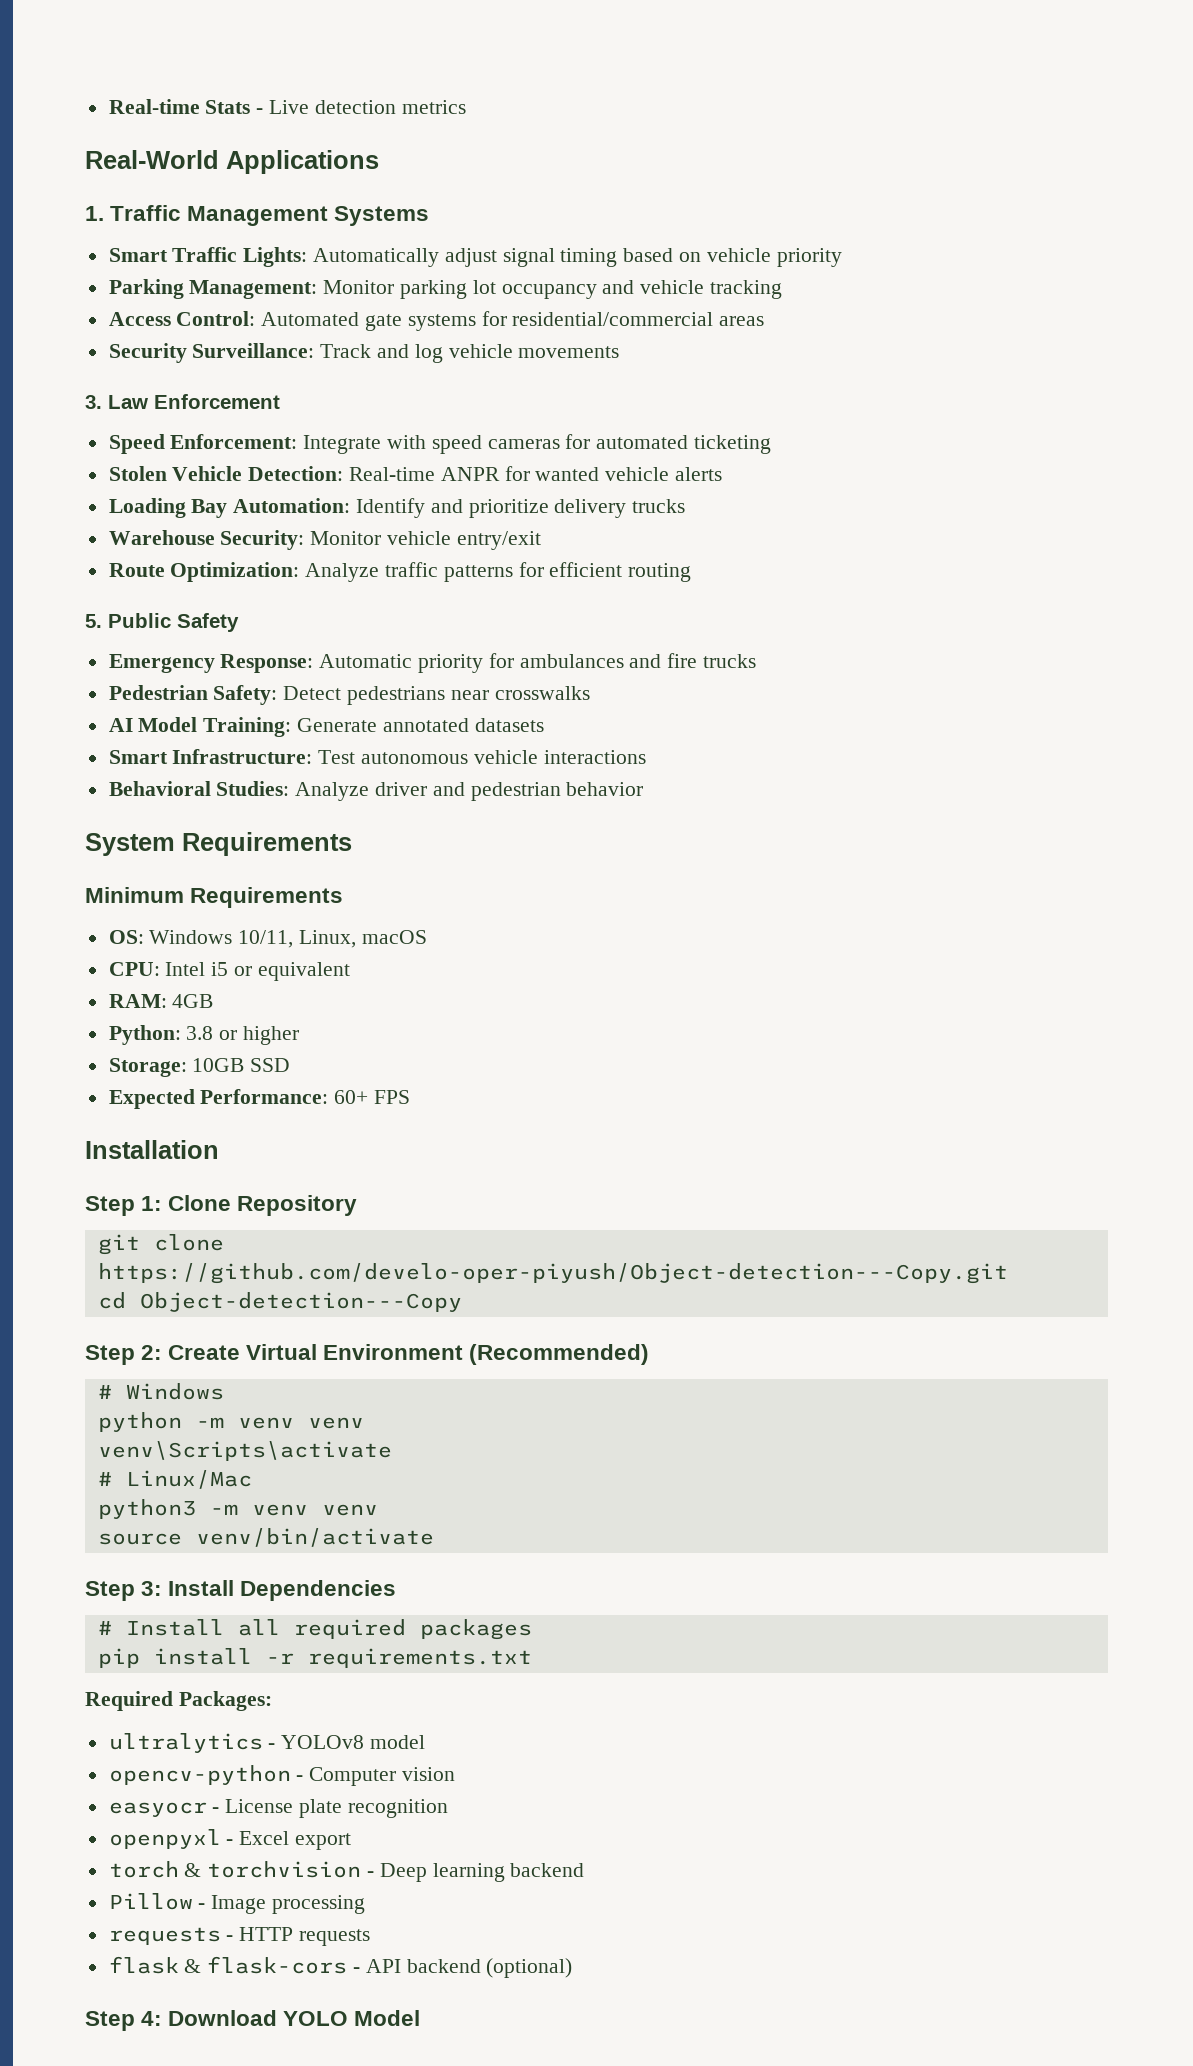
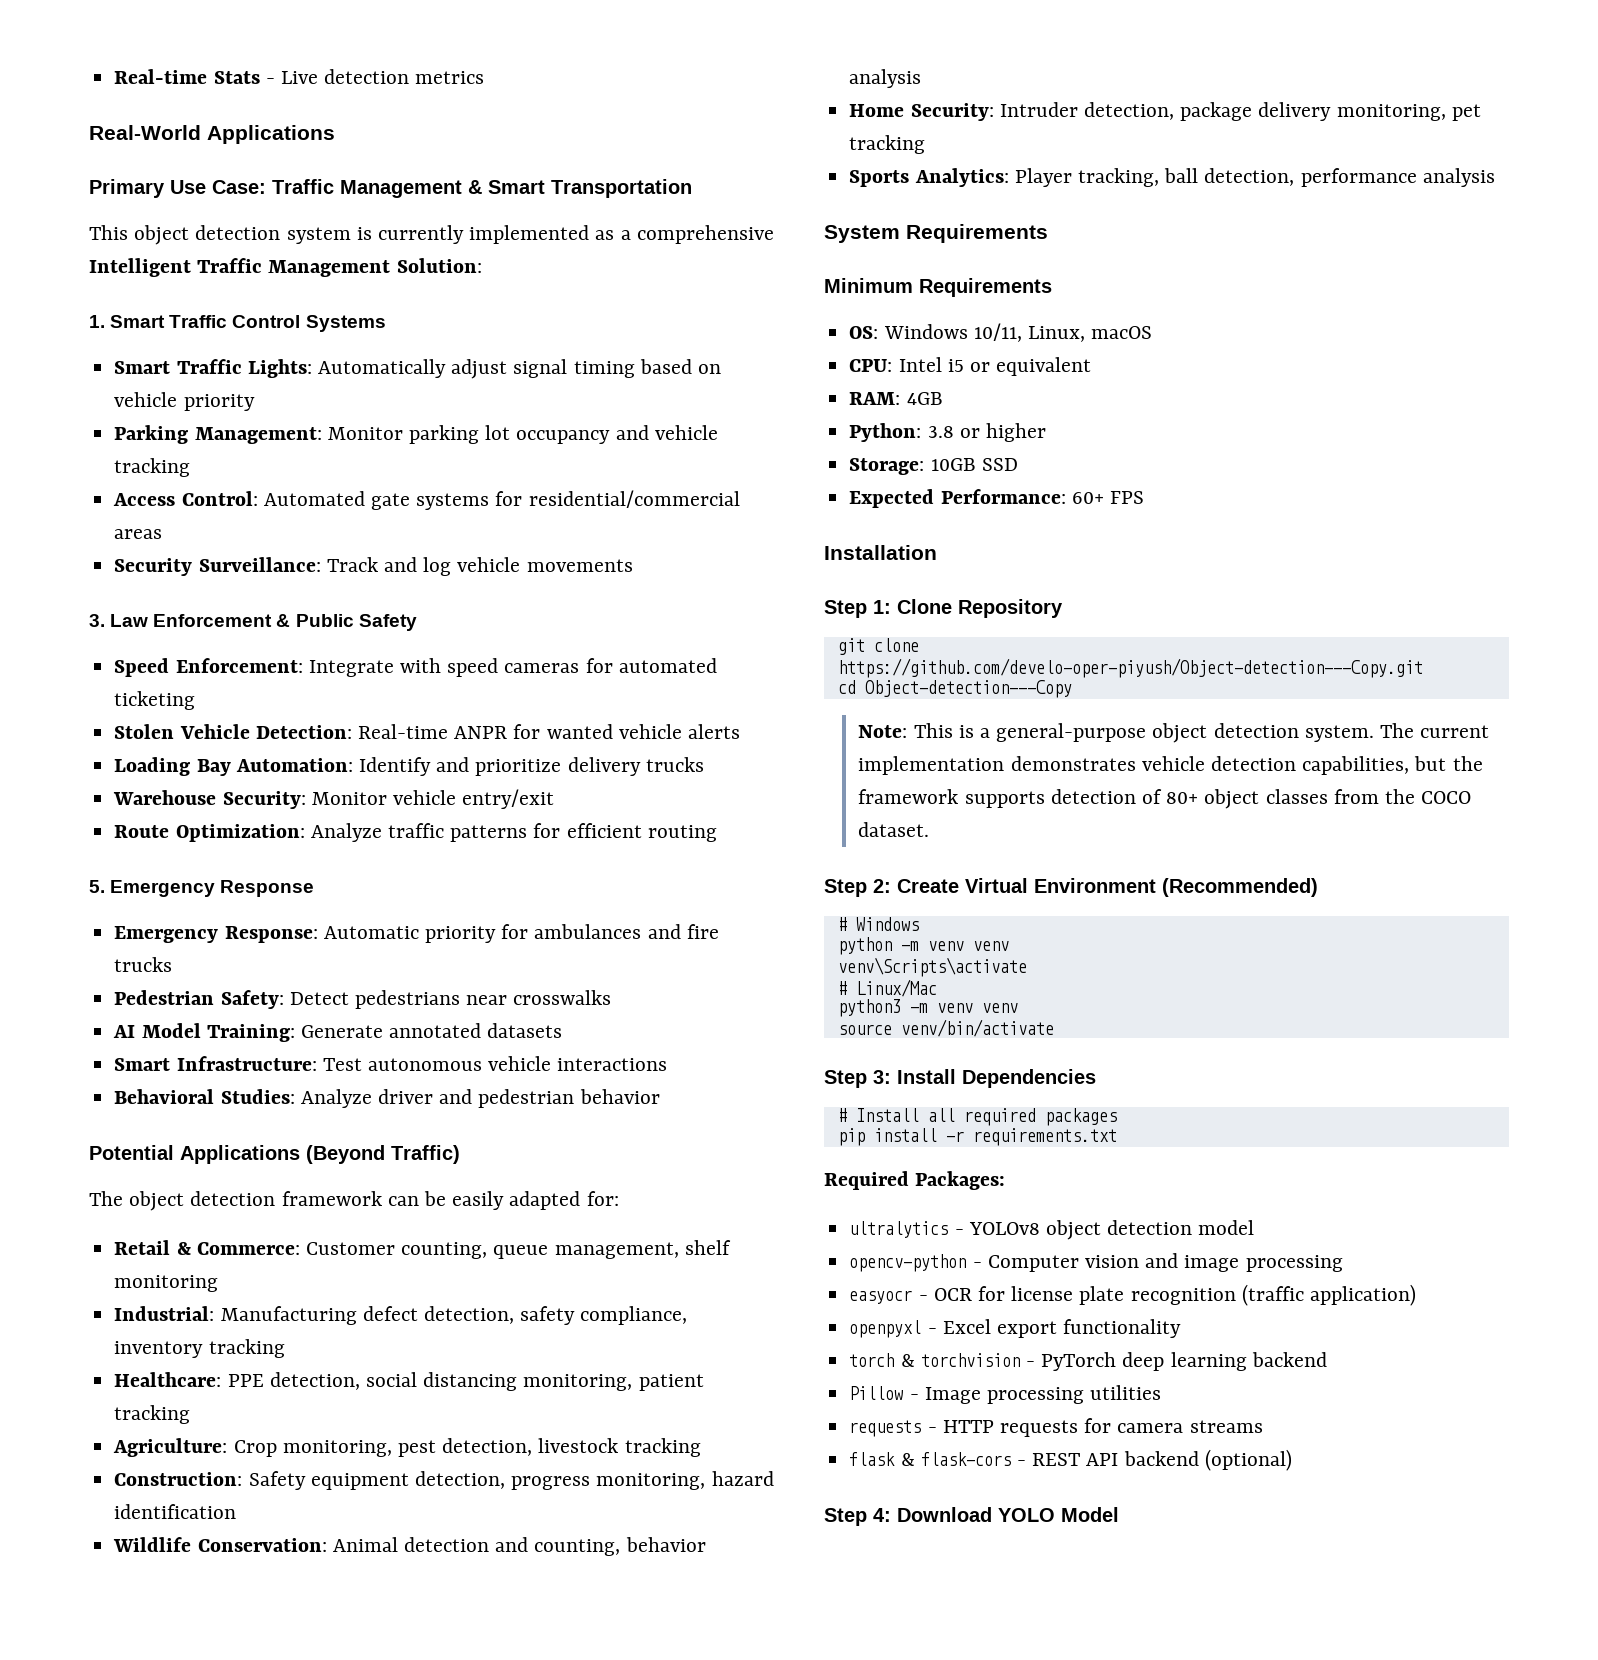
- 1. Traffic Management Systems
+ Primary Use Case: Traffic Management & Smart Transportation
+ This object detection system is currently implemented as a comprehensive Intelligent Traffic Management Solution:
+ 1. Smart Traffic Control Systems
- 3. Law Enforcement
+ 3. Law Enforcement & Public Safety
- 5. Public Safety
+ 5. Emergency Response
+ Potential Applications (Beyond Traffic)
+ The object detection framework can be easily adapted for:
+ Retail & Commerce: Customer counting, queue management, shelf monitoring
+ Industrial: Manufacturing defect detection, safety compliance, inventory tracking
+ Healthcare: PPE detection, social distancing monitoring, patient tracking
+ Agriculture: Crop monitoring, pest detection, livestock tracking
+ Construction: Safety equipment detection, progress monitoring, hazard identification
+ Wildlife Conservation: Animal detection and counting, behavior analysis
+ Home Security: Intruder detection, package delivery monitoring, pet tracking
+ Sports Analytics: Player tracking, ball detection, performance analysis
+ Note: This is a general-purpose object detection system. The current implementation demonstrates vehicle detection capabilities, but the framework supports detection of 80+ object classes from the COCO dataset.
- ultralytics - YOLOv8 model
+ ultralytics - YOLOv8 object detection model
- opencv-python - Computer vision
+ opencv-python - Computer vision and image processing
- easyocr - License plate recognition
+ easyocr - OCR for license plate recognition (traffic application)
- openpyxl - Excel export
+ openpyxl - Excel export functionality
- torch & torchvision - Deep learning backend
+ torch & torchvision - PyTorch deep learning backend
- Pillow - Image processing
+ Pillow - Image processing utilities
- requests - HTTP requests
+ requests - HTTP requests for camera streams
- flask & flask-cors - API backend (optional)
+ flask & flask-cors - REST API backend (optional)

